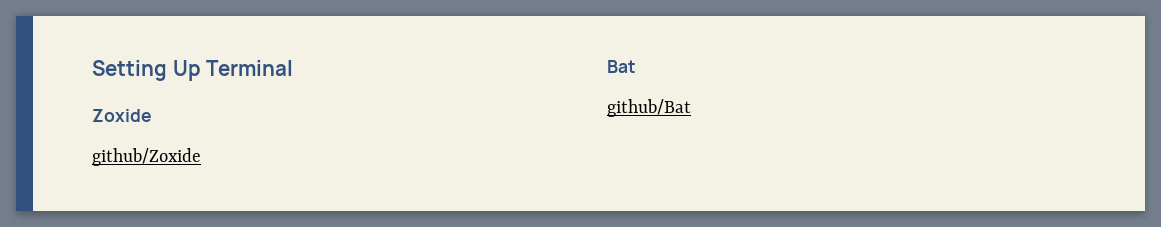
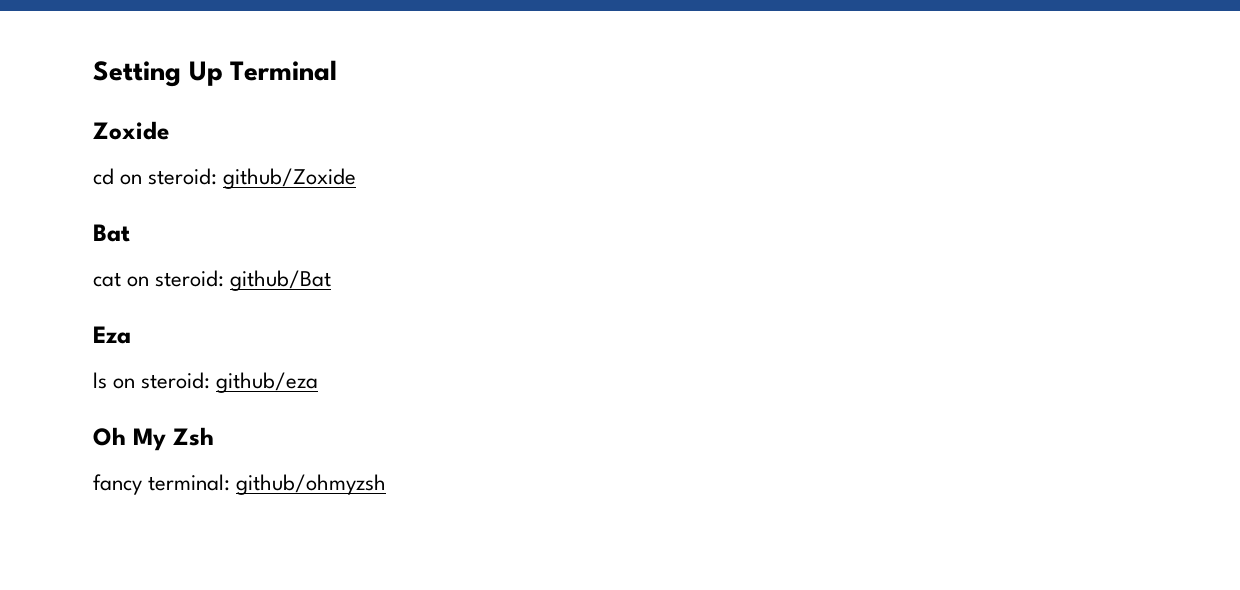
- github/Zoxide
+ cd on steroid: github/Zoxide
- github/Bat
+ cat on steroid: github/Bat
+ Eza
+ ls on steroid: github/eza
+ Oh My Zsh
+ fancy terminal: github/ohmyzsh

